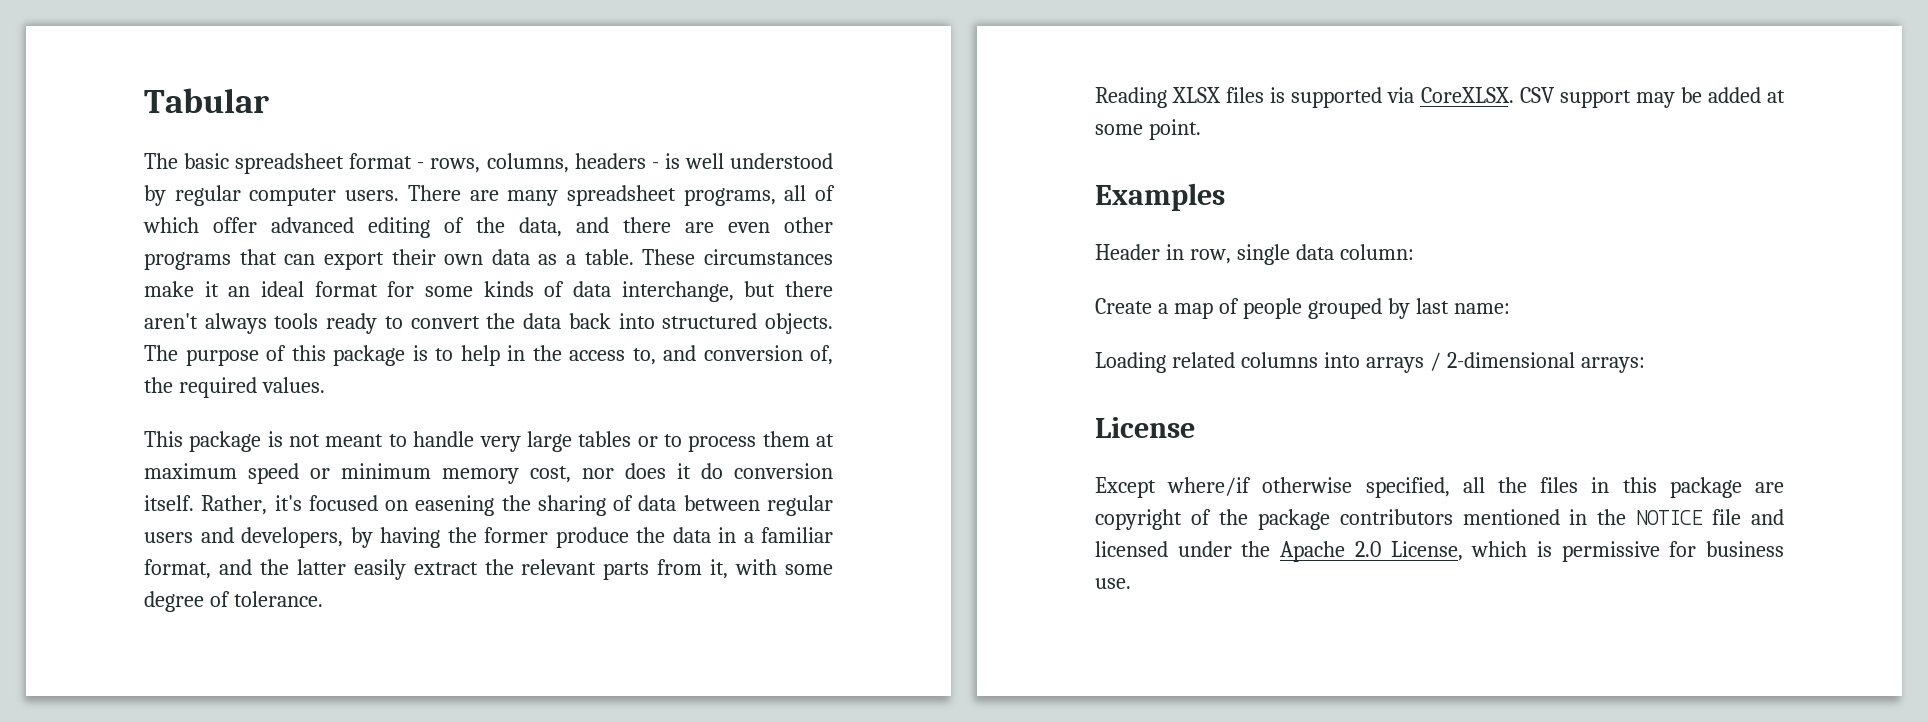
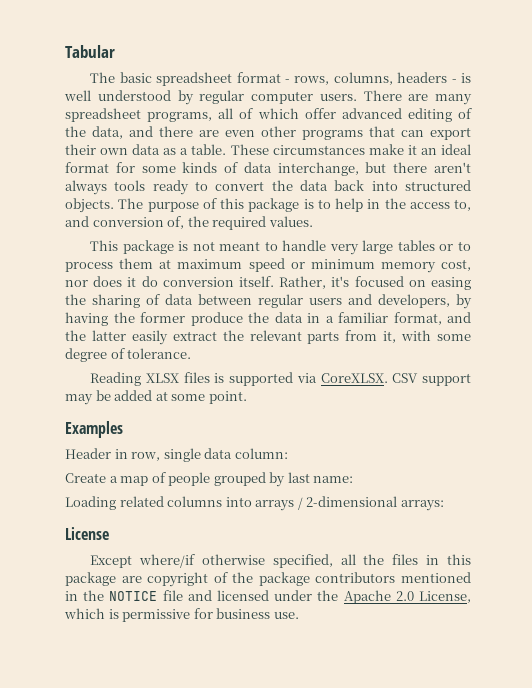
- Rather, it's focused on easening the sharing of data between regular users and developers, by having the former produce the data in a familiar format, and the latter easily extract the relevant parts from it, with some degree of tolerance.
+ Rather, it's focused on easing the sharing of data between regular users and developers, by having the former produce the data in a familiar format, and the latter easily extract the relevant parts from it, with some degree of tolerance.

